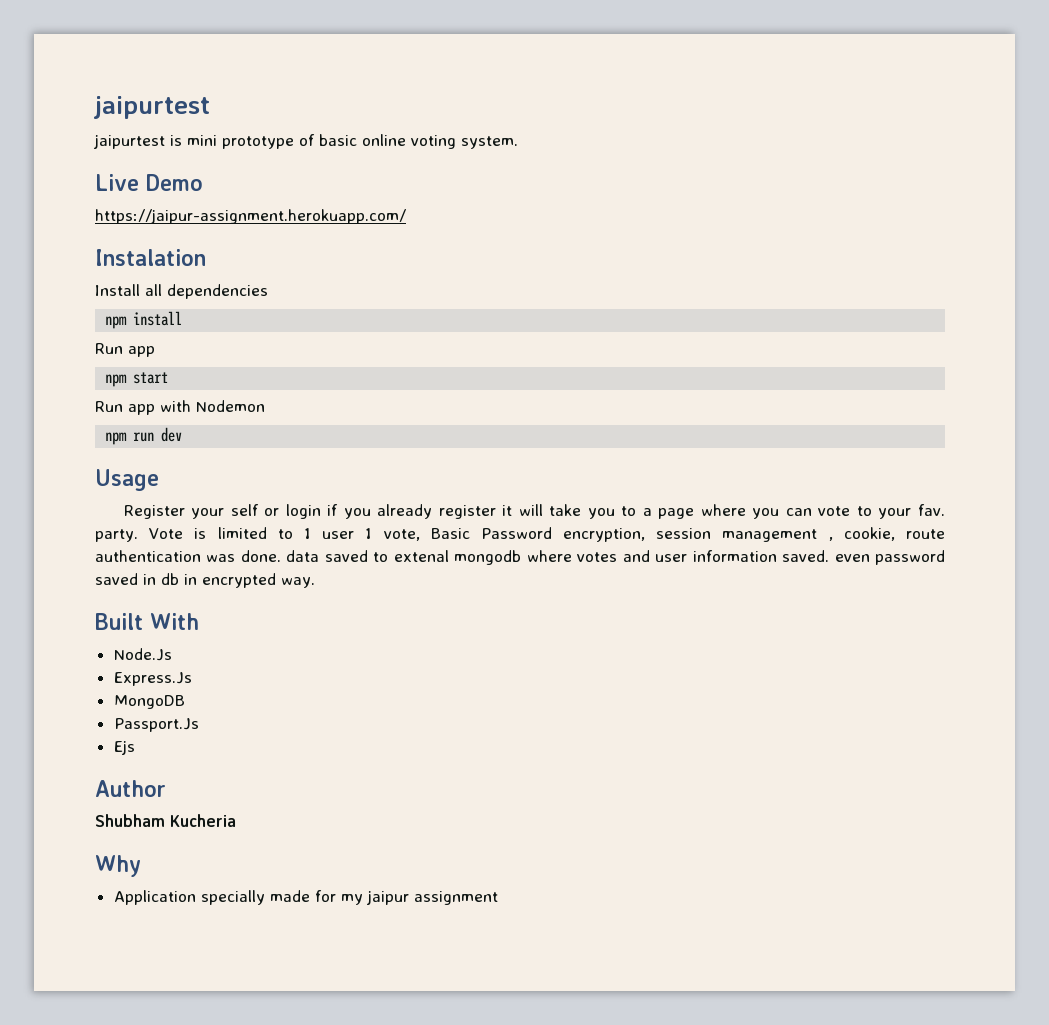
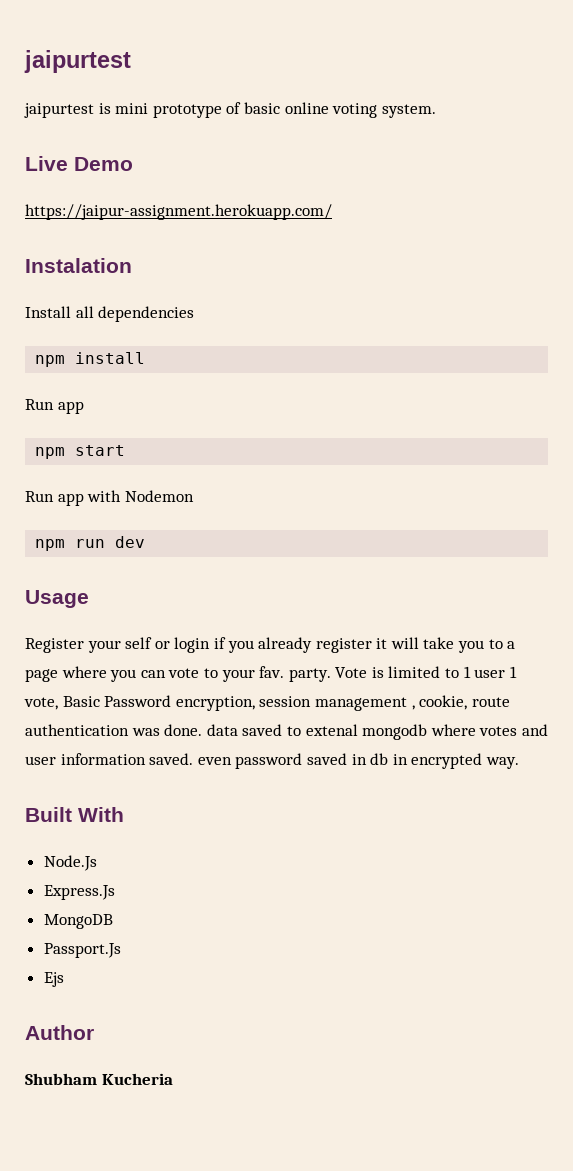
- Why
- Application specially made for my jaipur assignment

